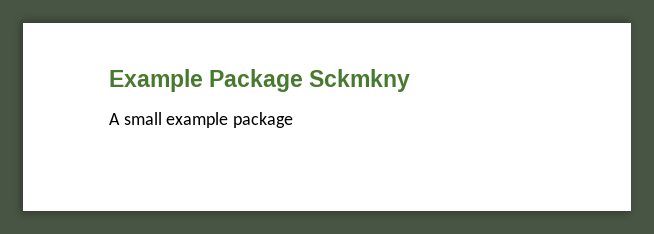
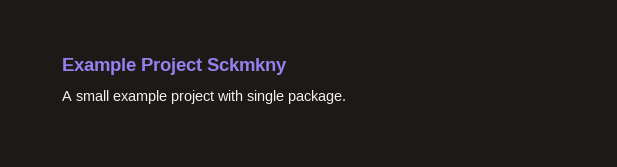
- Example Package Sckmkny
+ Example Project Sckmkny
- A small example package
+ A small example project with single package.

